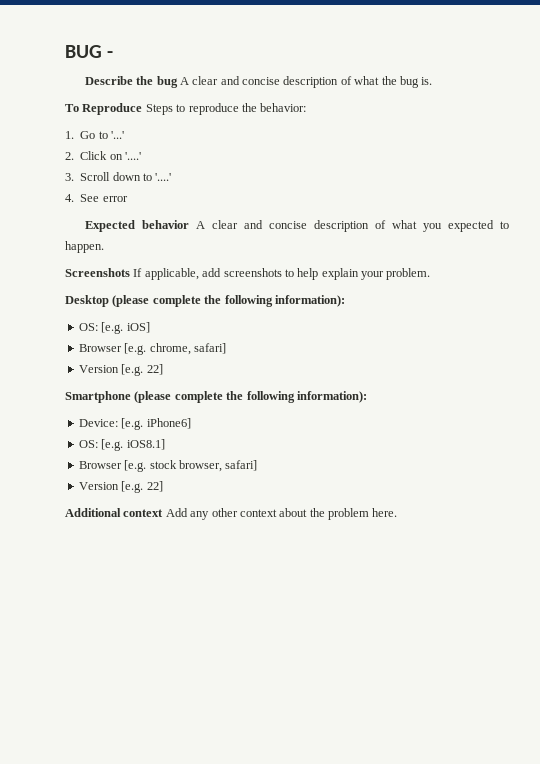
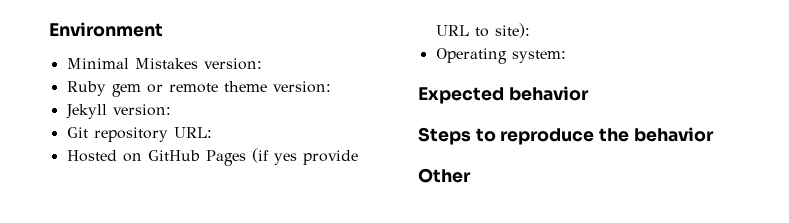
- BUG -
- Describe the bug A clear and concise description of what the bug is.
- To Reproduce Steps to reproduce the behavior:
- 1. Go to '...'
- 2. Click on '....'
- 3. Scroll down to '....'
- 4. See error
- Expected behavior A clear and concise description of what you expected to happen.
- Screenshots If applicable, add screenshots to help explain your problem.
- Desktop (please complete the following information):
- OS: [e.g. iOS]
- Browser [e.g. chrome, safari]
- Version [e.g. 22]
- Smartphone (please complete the following information):
- Device: [e.g. iPhone6]
- OS: [e.g. iOS8.1]
- Browser [e.g. stock browser, safari]
- Version [e.g. 22]
- Additional context Add any other context about the problem here.
+ Environment
+ Minimal Mistakes version:
+ Ruby gem or remote theme version:
+ Jekyll version:
+ Git repository URL:
+ Hosted on GitHub Pages (if yes provide URL to site):
+ Operating system:
+ Expected behavior
+ Steps to reproduce the behavior
+ Other

